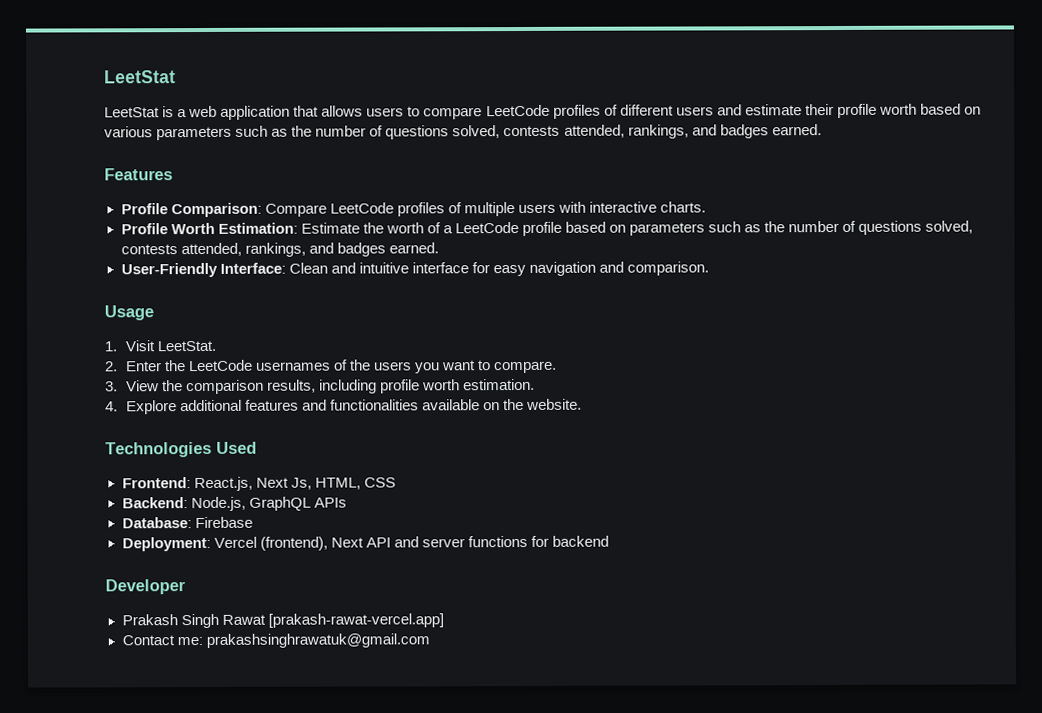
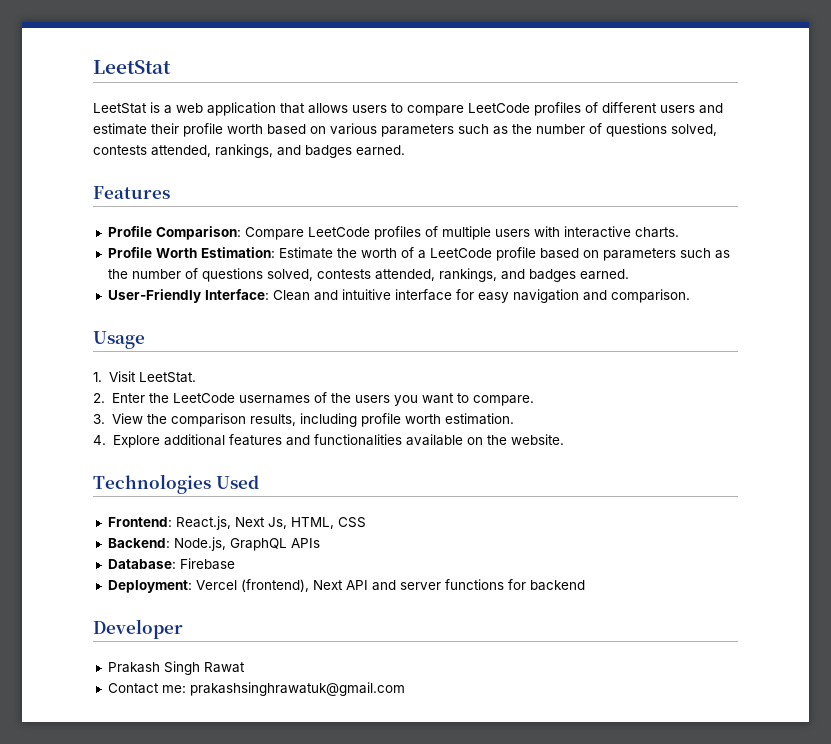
- Prakash Singh Rawat [prakash-rawat-vercel.app]
+ Prakash Singh Rawat

